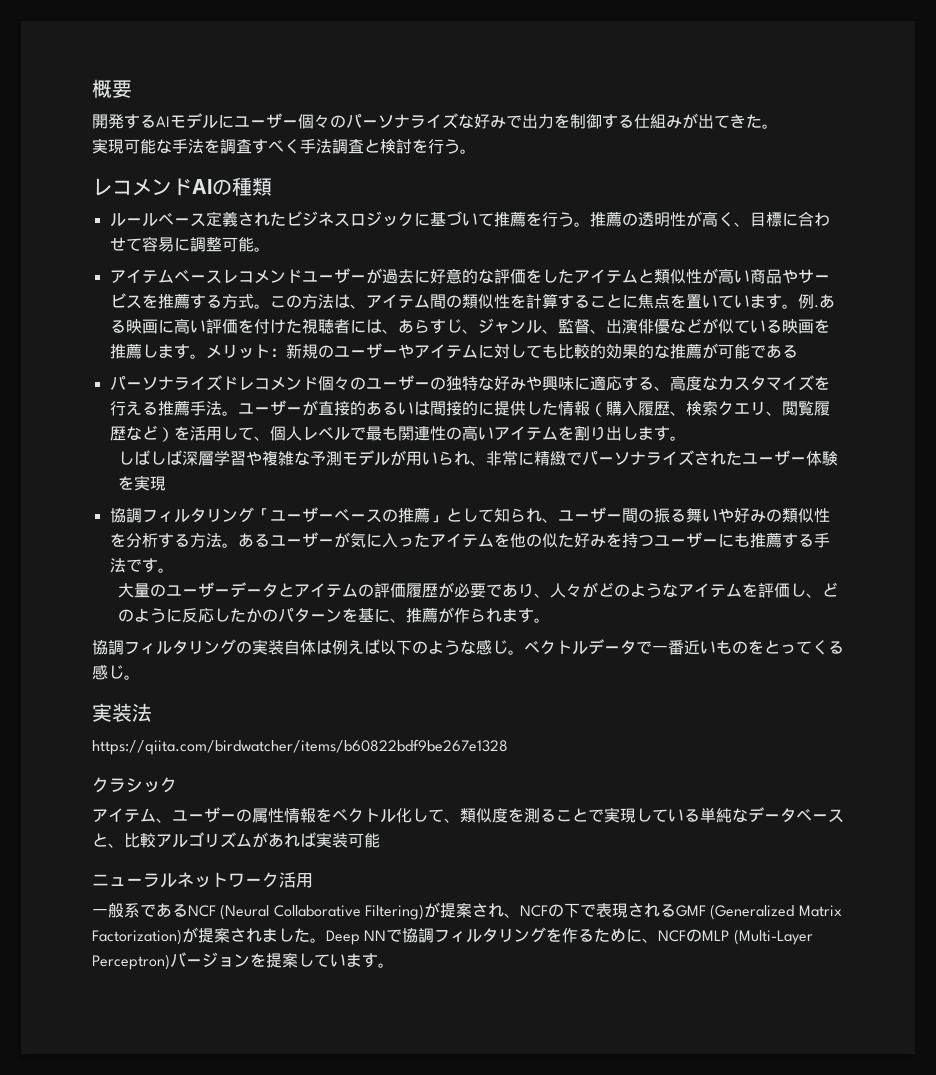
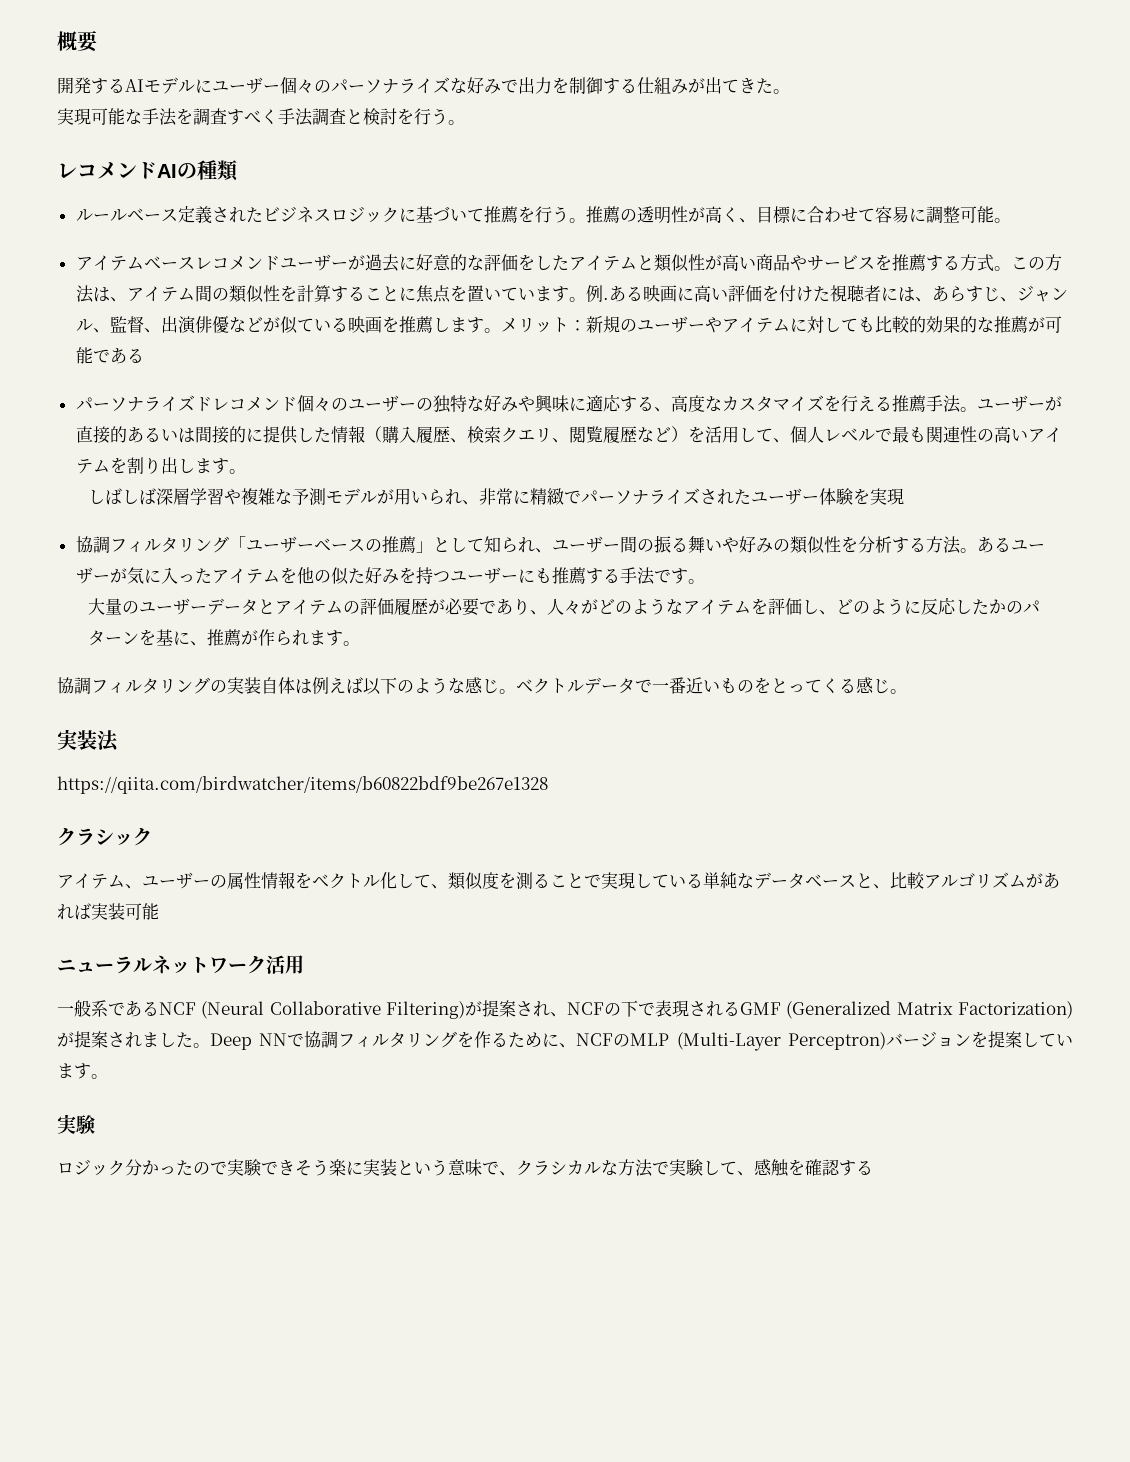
  Deep NNで協調フィルタリングを作るために、NCFのMLP (Multi-Layer Perceptron)バージョンを提案しています。
+ 実験
+ ロジック分かったので実験できそう楽に実装という意味で、クラシカルな方法で実験して、感触を確認する

